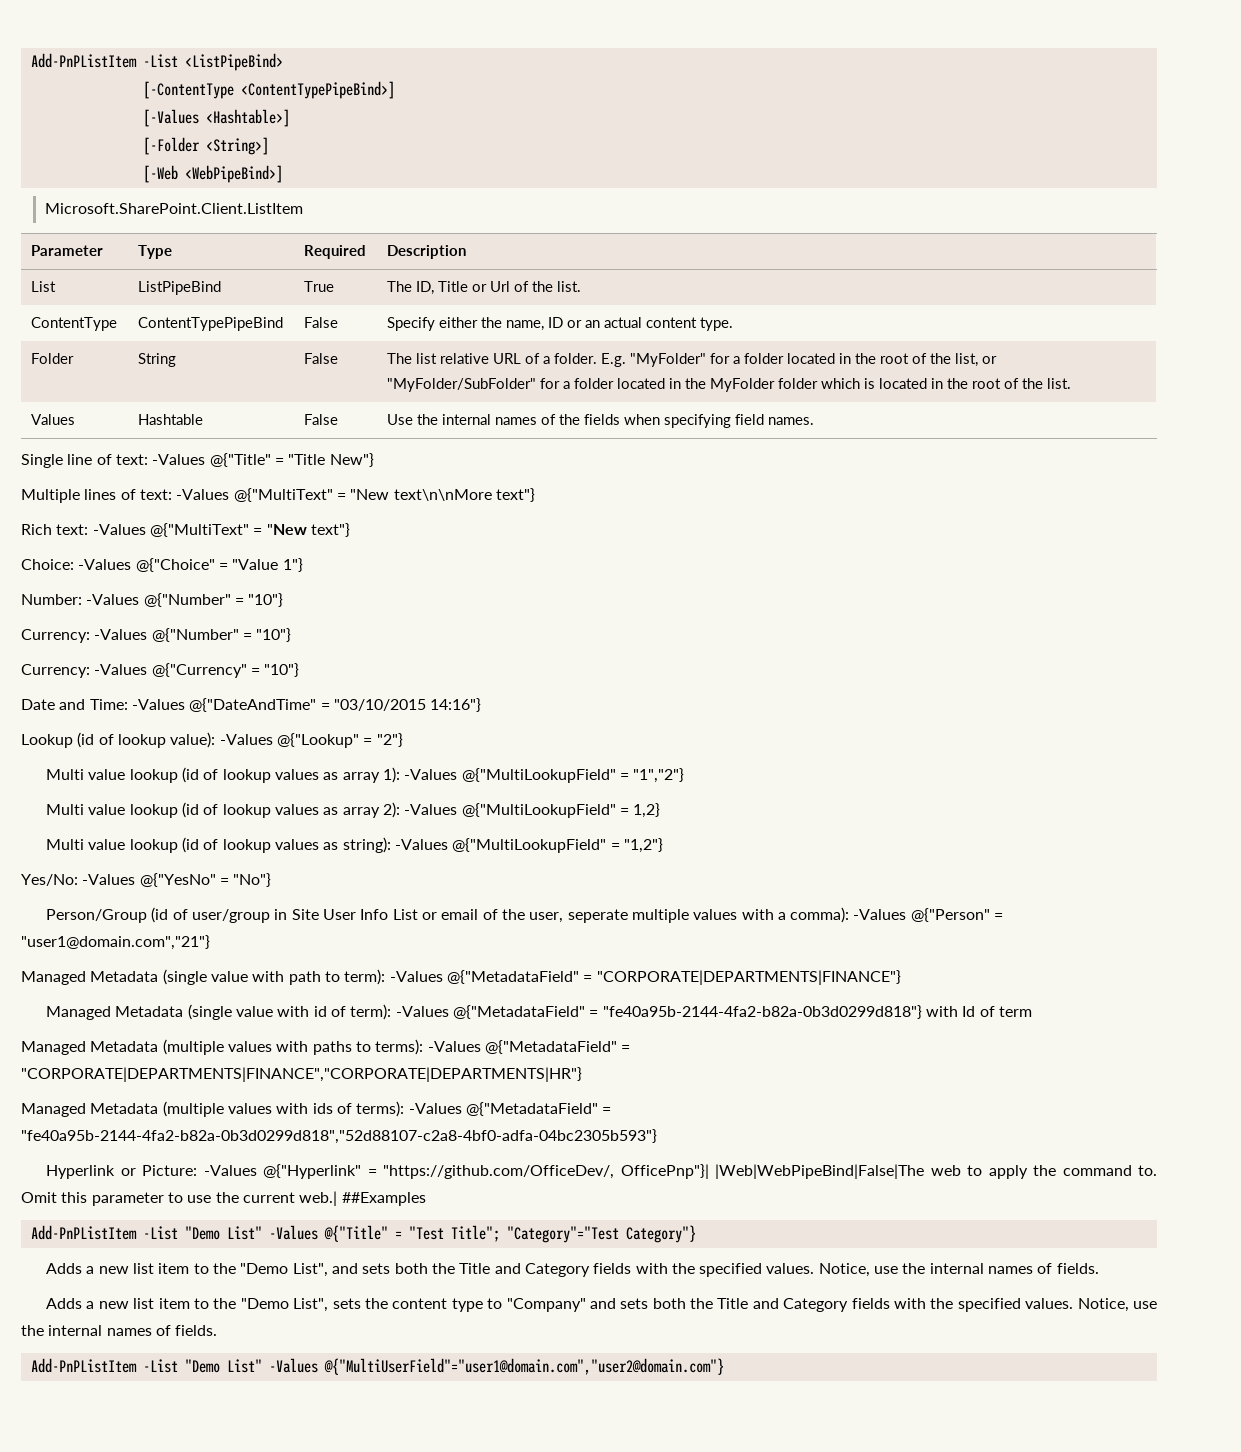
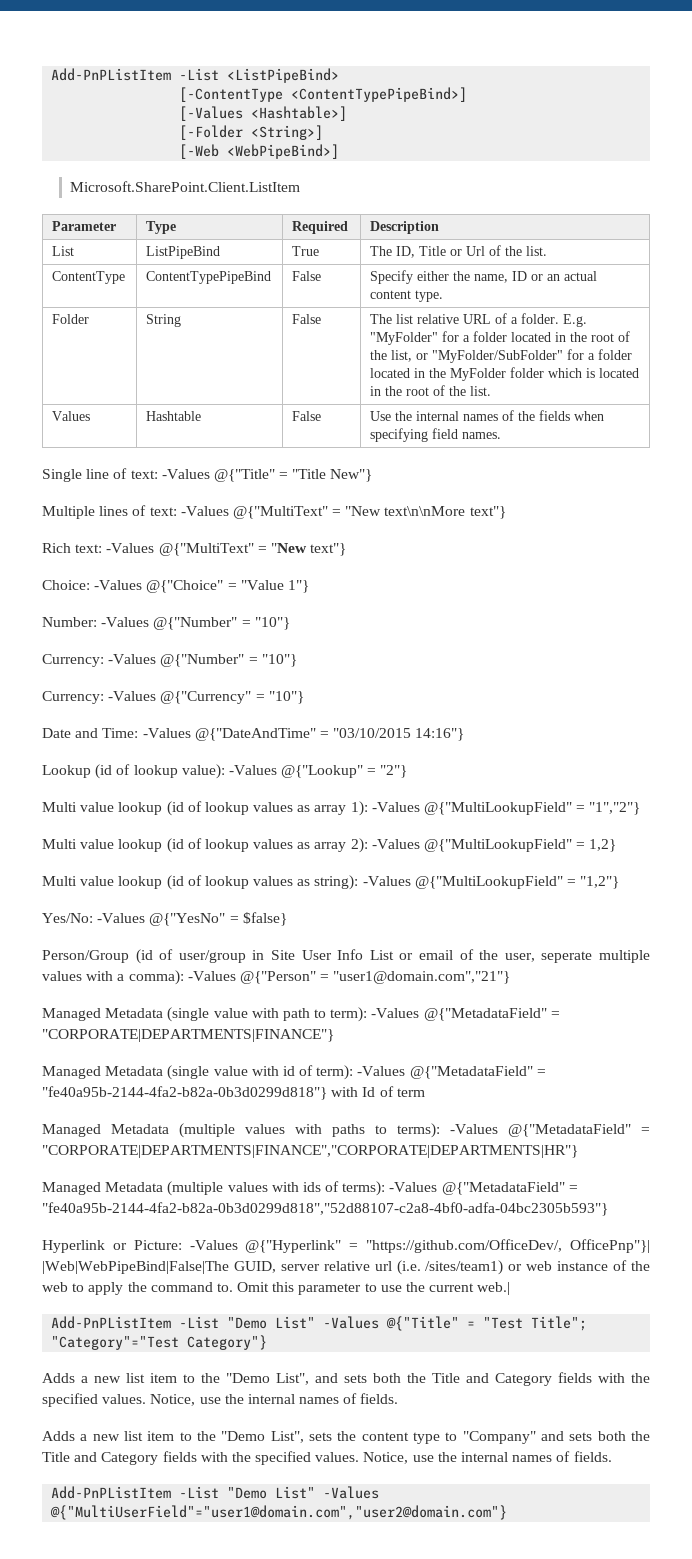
- Yes/No: -Values @{"YesNo" = "No"}
+ Yes/No: -Values @{"YesNo" = $false}
- Hyperlink or Picture: -Values @{"Hyperlink" = "https://github.com/OfficeDev/, OfficePnp"}| |Web|WebPipeBind|False|The web to apply the command to.
+ Hyperlink or Picture: -Values @{"Hyperlink" = "https://github.com/OfficeDev/, OfficePnp"}| |Web|WebPipeBind|False|The GUID, server relative url (i.e. /sites/team1) or web instance of the web to apply the command to.
- Omit this parameter to use the current web.| ##Examples
+ Omit this parameter to use the current web.|

